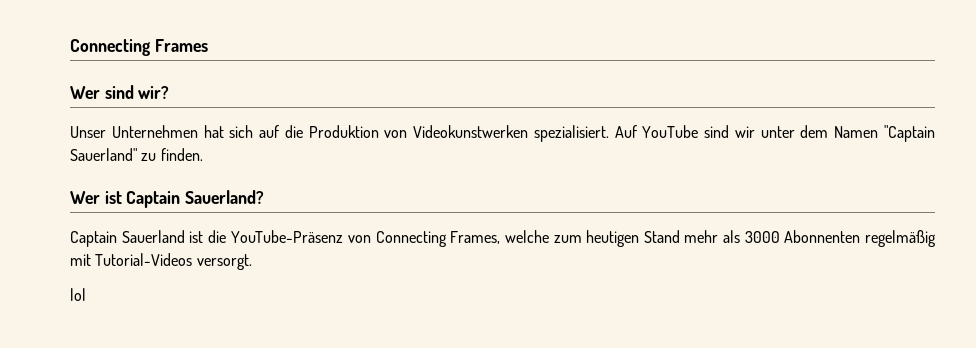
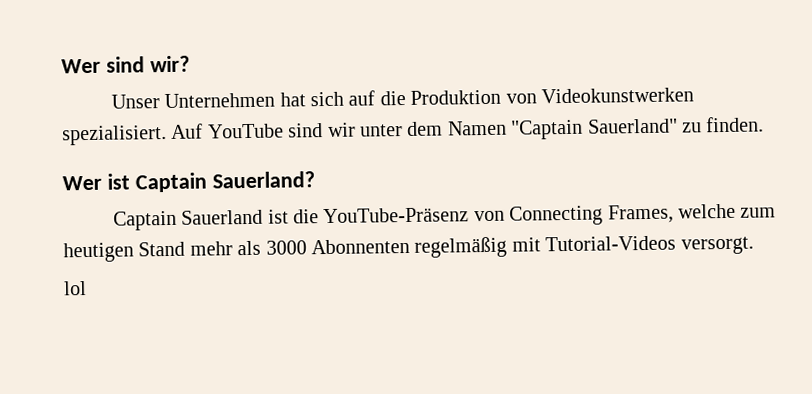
- Connecting Frames

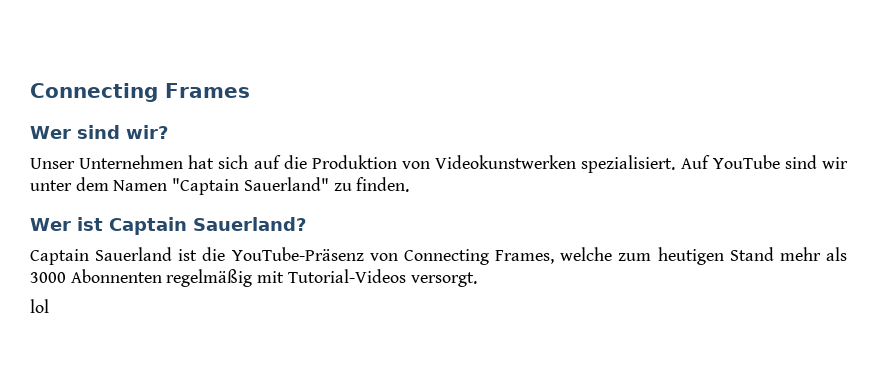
+ Connecting Frames

